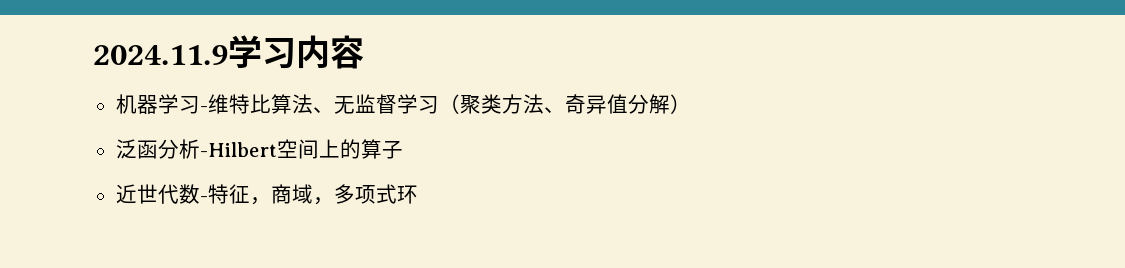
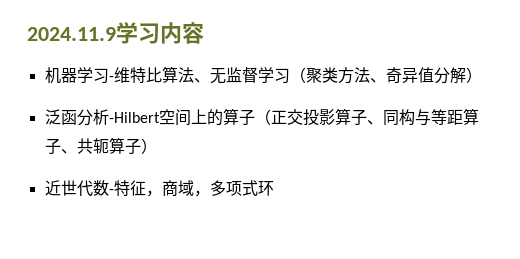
- 泛函分析-Hilbert空间上的算子
+ 泛函分析-Hilbert空间上的算子（正交投影算子、同构与等距算子、共轭算子）

